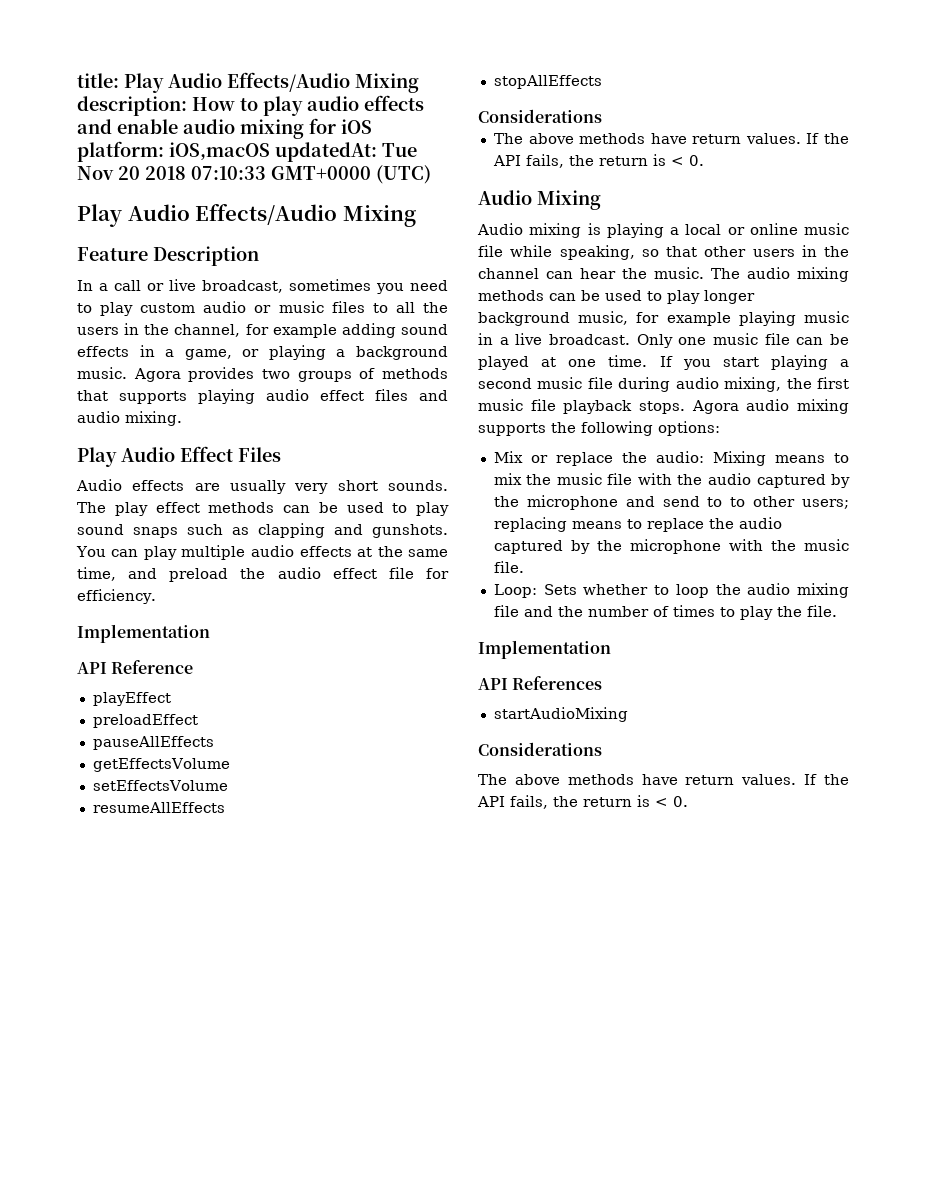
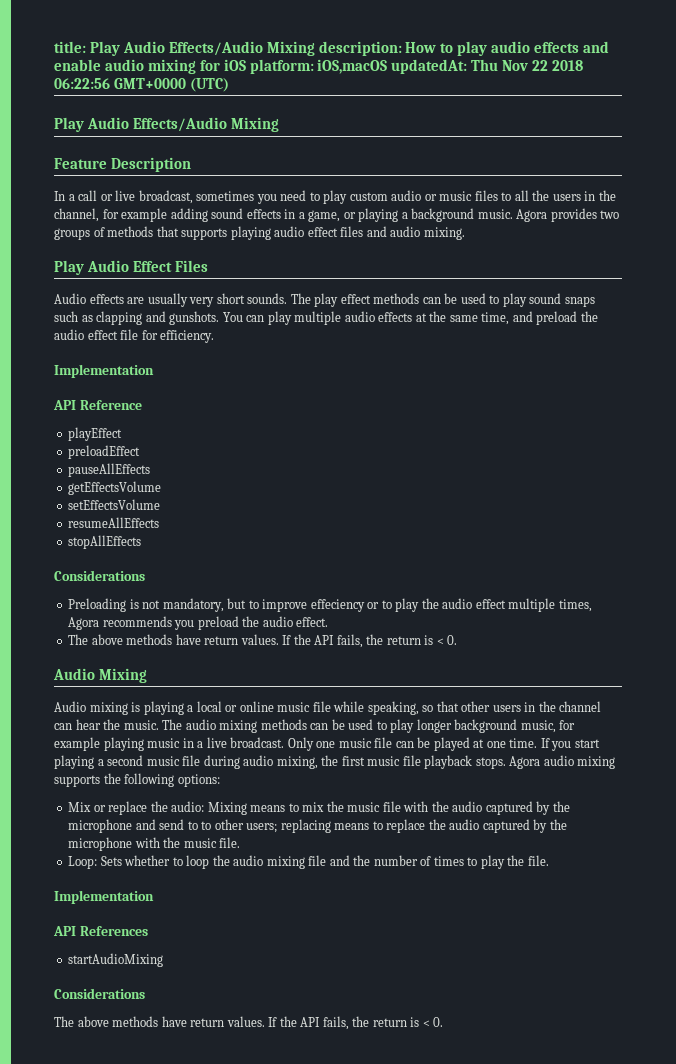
- title: Play Audio Effects/Audio Mixing description: How to play audio effects and enable audio mixing for iOS platform: iOS,macOS updatedAt: Tue Nov 20 2018 07:10:33 GMT+0000 (UTC)
+ title: Play Audio Effects/Audio Mixing description: How to play audio effects and enable audio mixing for iOS platform: iOS,macOS updatedAt: Thu Nov 22 2018 06:22:56 GMT+0000 (UTC)
+ Preloading is not mandatory, but to improve effeciency or to play the audio effect multiple times, Agora recommends you preload the audio effect.

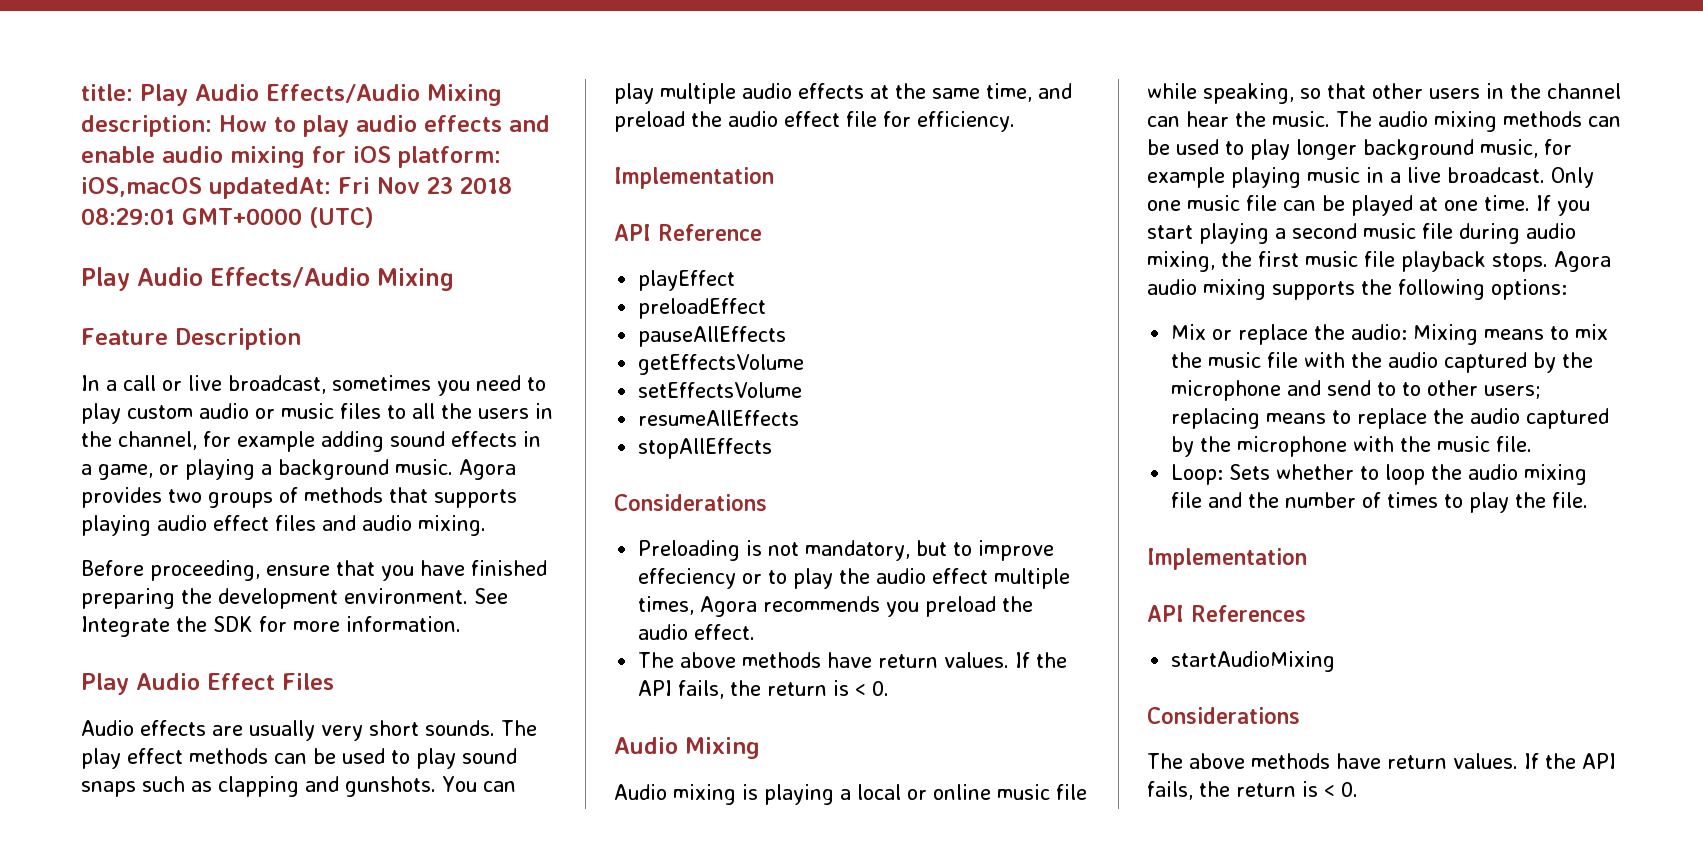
- title: Play Audio Effects/Audio Mixing description: How to play audio effects and enable audio mixing for iOS platform: iOS,macOS updatedAt: Thu Nov 22 2018 06:22:56 GMT+0000 (UTC)
+ title: Play Audio Effects/Audio Mixing description: How to play audio effects and enable audio mixing for iOS platform: iOS,macOS updatedAt: Fri Nov 23 2018 08:29:01 GMT+0000 (UTC)
+ Before proceeding, ensure that you have finished preparing the development environment. See Integrate the SDK for more information.

